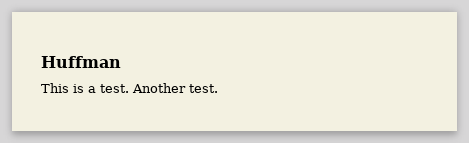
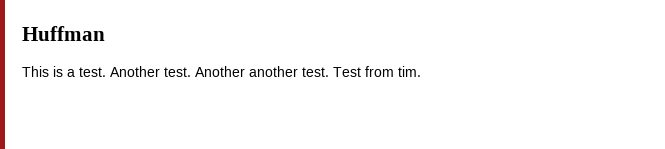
+ Another another test. Test from tim.

